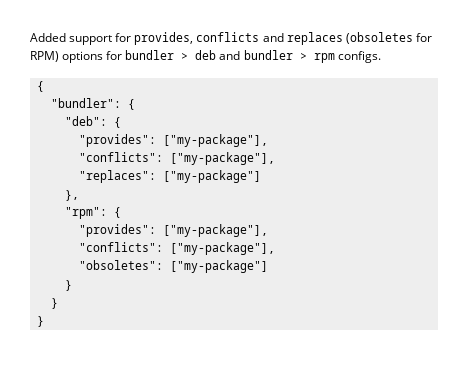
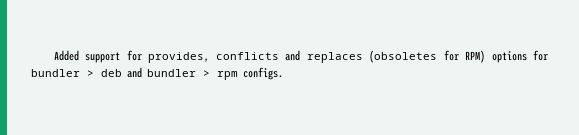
  Added support for provides, conflicts and replaces (obsoletes for RPM) options for bundler > deb and bundler > rpm configs.
- {
- "bundler": {
- "deb": {
- "provides": ["my-package"],
- "conflicts": ["my-package"],
- "replaces": ["my-package"]
- },
- "rpm": {
- "provides": ["my-package"],
- "conflicts": ["my-package"],
- "obsoletes": ["my-package"]
- }
- }
- }

